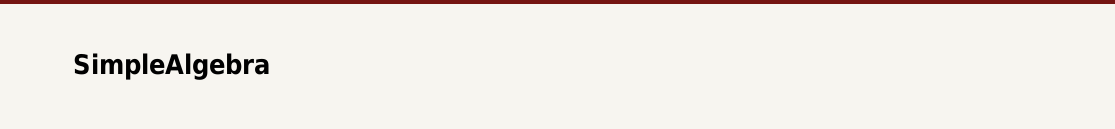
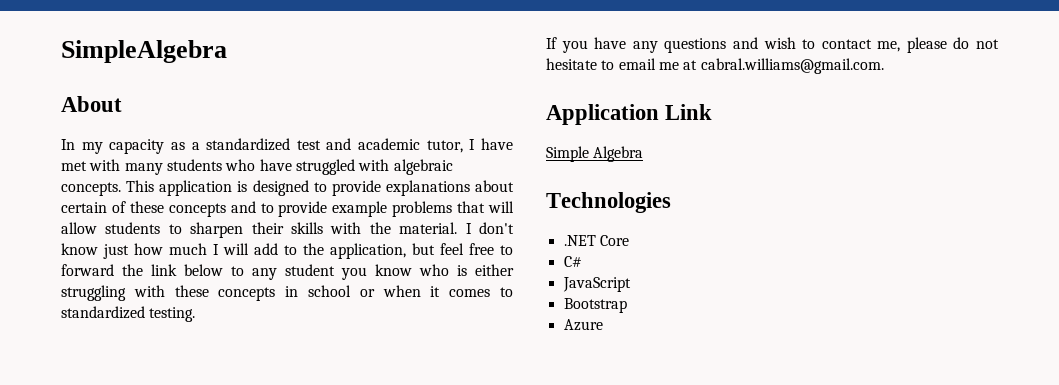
+ About
+ In my capacity as a standardized test and academic tutor, I have met with many students who have struggled with algebraic concepts. This application is designed to provide explanations about certain of these concepts and to provide example problems that will allow students to sharpen their skills with the material. I don't know just how much I will add to the application, but feel free to forward the link below to any student you know who is either struggling with these concepts in school or when it comes to standardized testing.
+ If you have any questions and wish to contact me, please do not hesitate to email me at cabral.williams@gmail.com.
+ Application Link
+ Simple Algebra
+ Technologies
+ .NET Core
+ C#
+ JavaScript
+ Bootstrap
+ Azure

